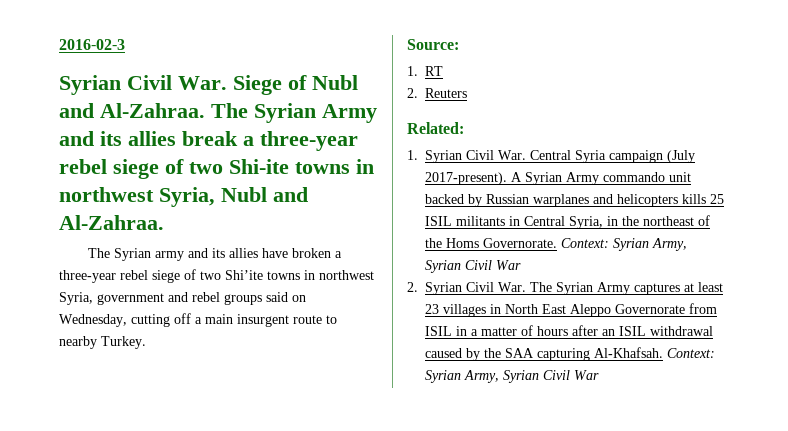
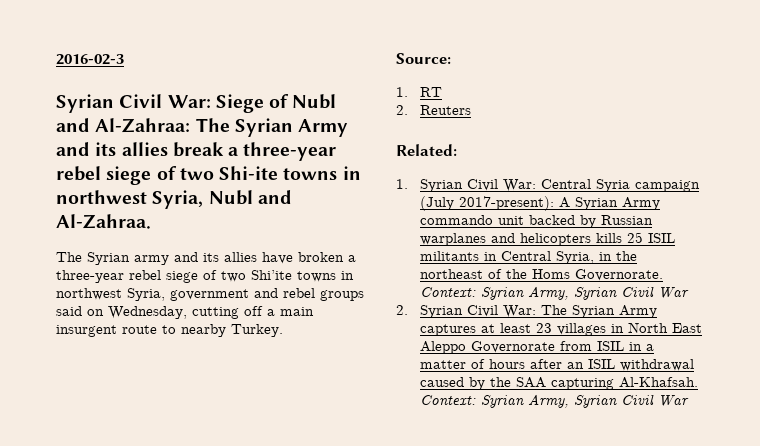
- Syrian Civil War. Siege of Nubl and Al-Zahraa. The Syrian Army and its allies break a three-year rebel siege of two Shi-ite towns in northwest Syria, Nubl and Al-Zahraa.
+ Syrian Civil War: Siege of Nubl and Al-Zahraa: The Syrian Army and its allies break a three-year rebel siege of two Shi-ite towns in northwest Syria, Nubl and Al-Zahraa.
- 1. Syrian Civil War. Central Syria campaign (July 2017-present). A Syrian Army commando unit backed by Russian warplanes and helicopters kills 25 ISIL militants in Central Syria, in the northeast of the Homs Governorate.
+ 1. Syrian Civil War: Central Syria campaign (July 2017-present): A Syrian Army commando unit backed by Russian warplanes and helicopters kills 25 ISIL militants in Central Syria, in the northeast of the Homs Governorate.
- 2. Syrian Civil War. The Syrian Army captures at least 23 villages in North East Aleppo Governorate from ISIL in a matter of hours after an ISIL withdrawal caused by the SAA capturing Al-Khafsah.
+ 2. Syrian Civil War: The Syrian Army captures at least 23 villages in North East Aleppo Governorate from ISIL in a matter of hours after an ISIL withdrawal caused by the SAA capturing Al-Khafsah.

